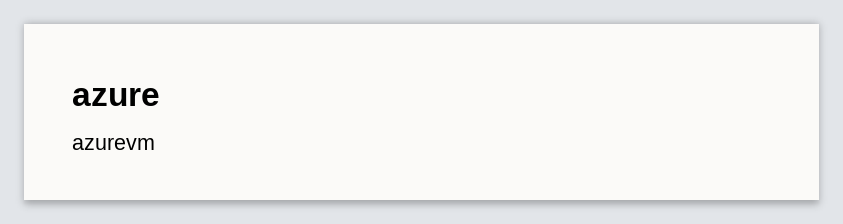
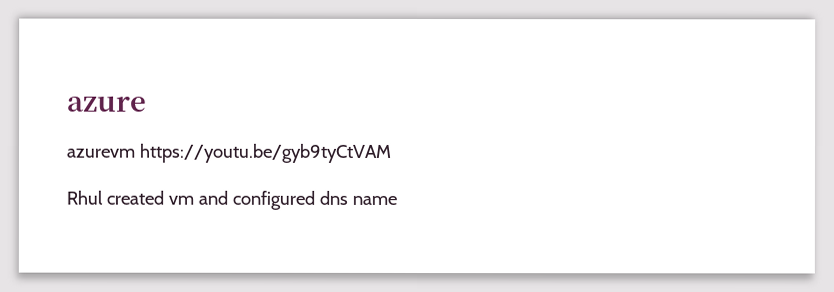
- azurevm
+ azurevm https://youtu.be/gyb9tyCtVAM
+ Rhul created vm and configured dns name

